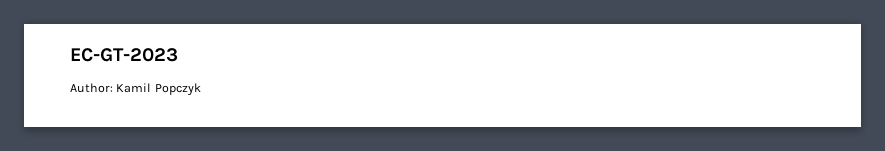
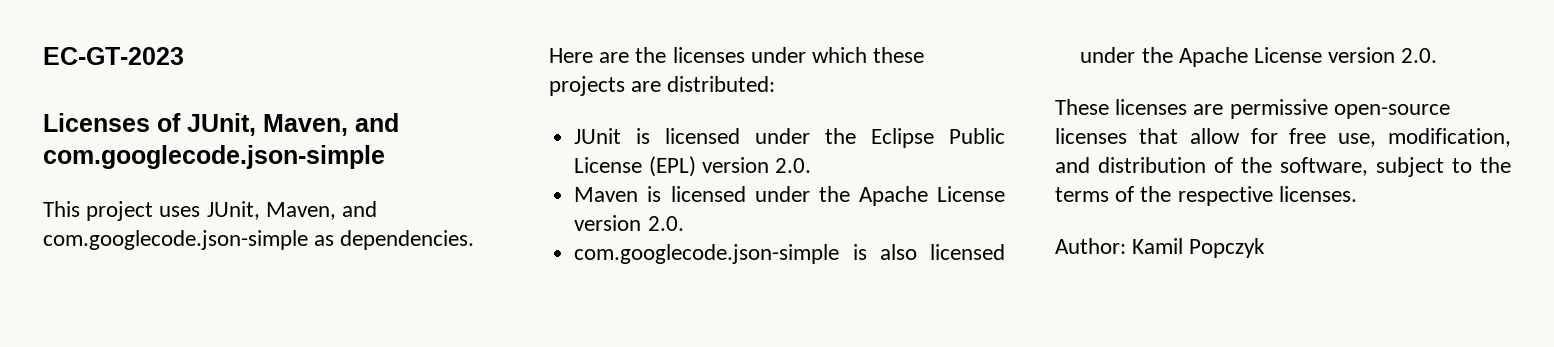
+ Licenses of JUnit, Maven, and com.googlecode.json-simple
+ This project uses JUnit, Maven, and com.googlecode.json-simple as dependencies. Here are the licenses under which these projects are distributed:
+ JUnit is licensed under the Eclipse Public License (EPL) version 2.0.
+ Maven is licensed under the Apache License version 2.0.
+ com.googlecode.json-simple is also licensed under the Apache License version 2.0.
+ These licenses are permissive open-source licenses that allow for free use, modification, and distribution of the software, subject to the terms of the respective licenses.

